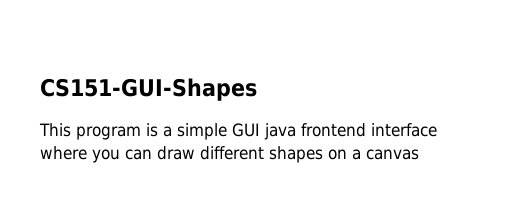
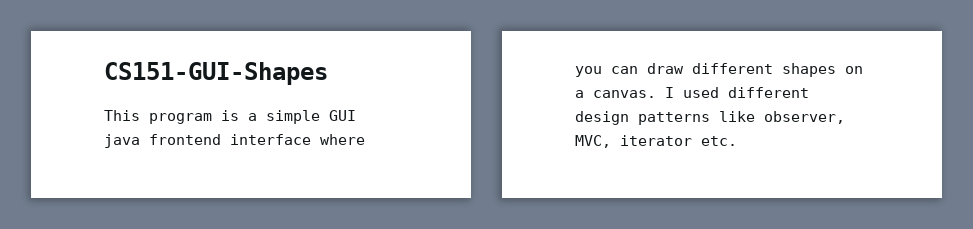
- This program is a simple GUI java frontend interface where you can draw different shapes on a canvas
+ This program is a simple GUI java frontend interface where you can draw different shapes on a canvas. I used different design patterns like observer, MVC, iterator etc.

